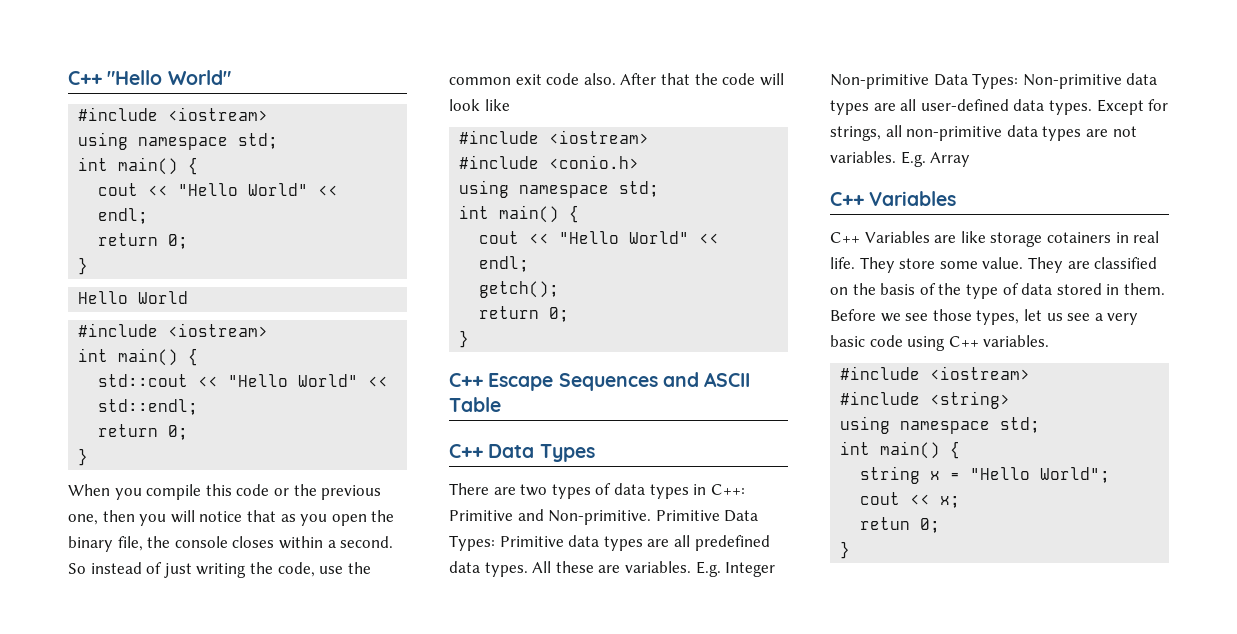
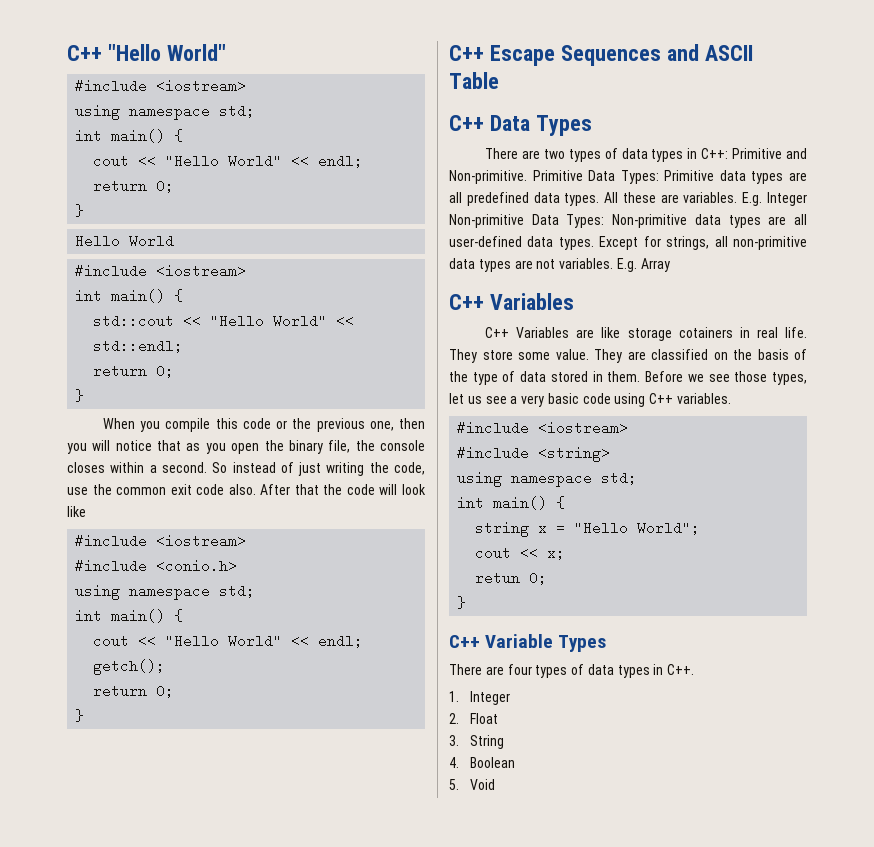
+ C++ Variable Types
+ There are four types of data types in C++.
+ 1. Integer
+ 2. Float
+ 3. String
+ 4. Boolean
+ 5. Void

